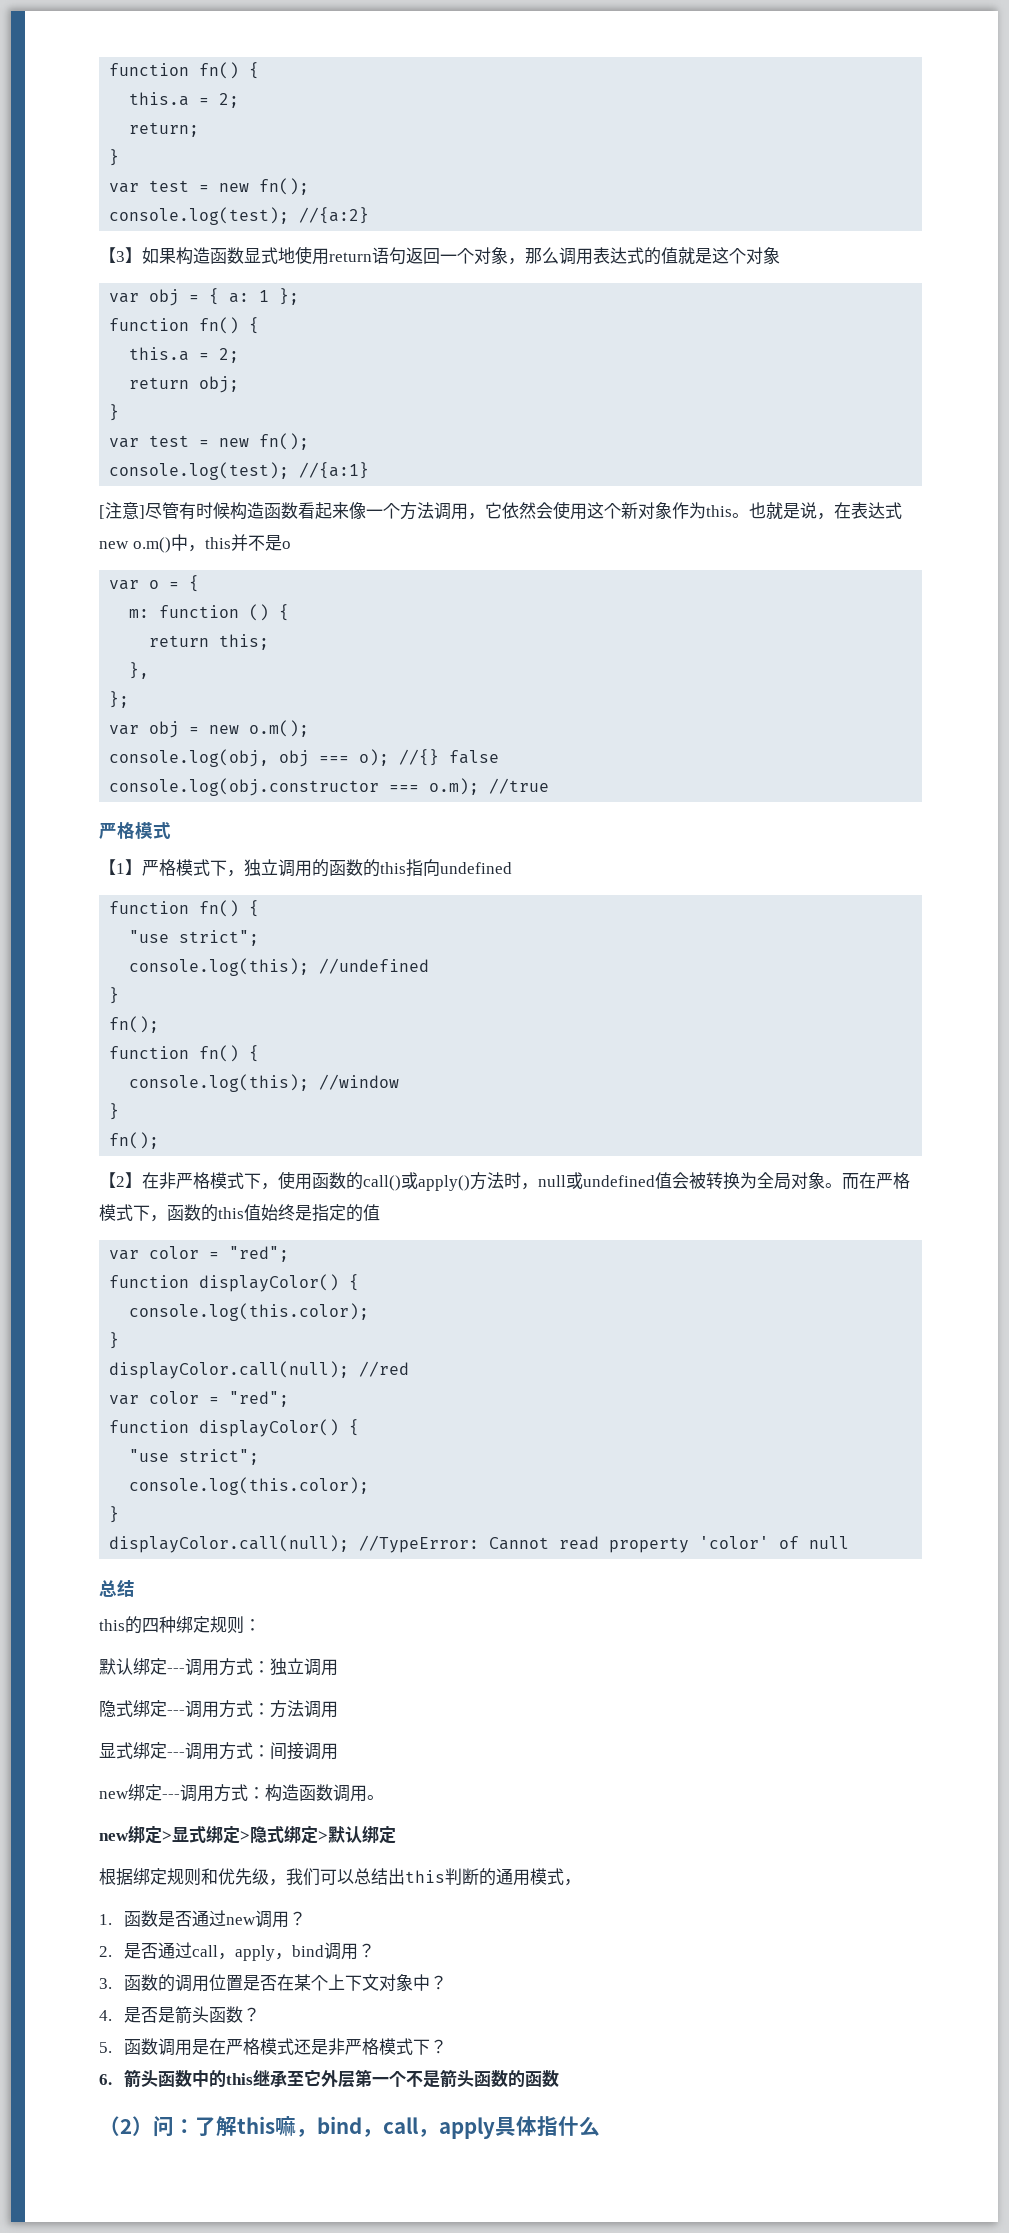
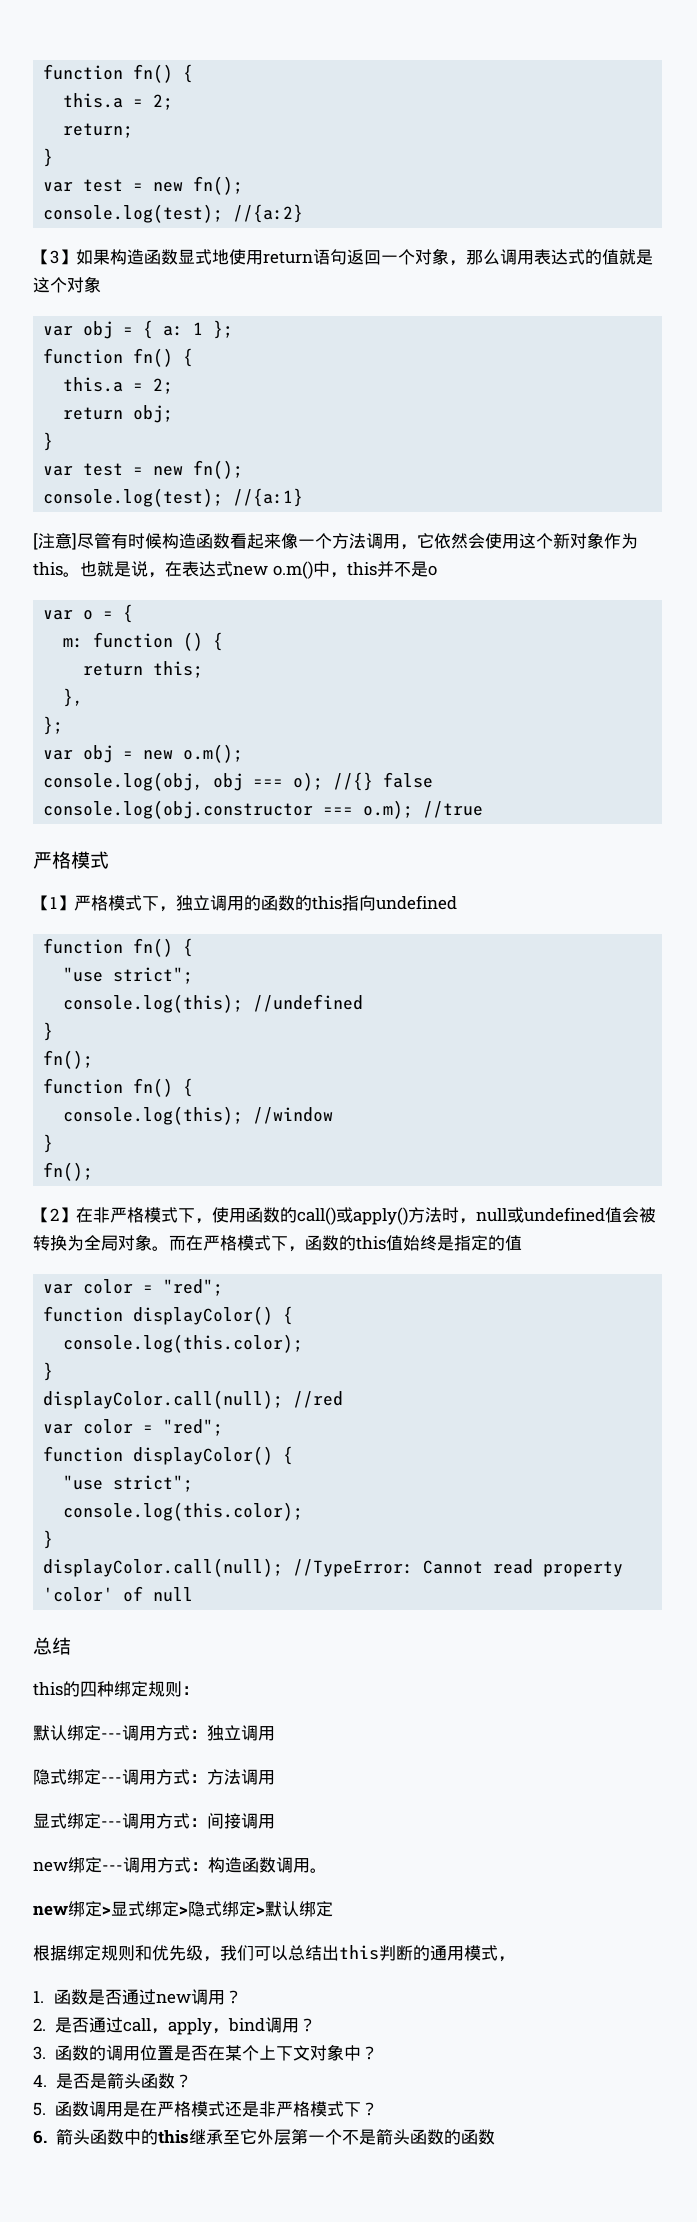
- （2）问：了解this嘛，bind，call，apply具体指什么

